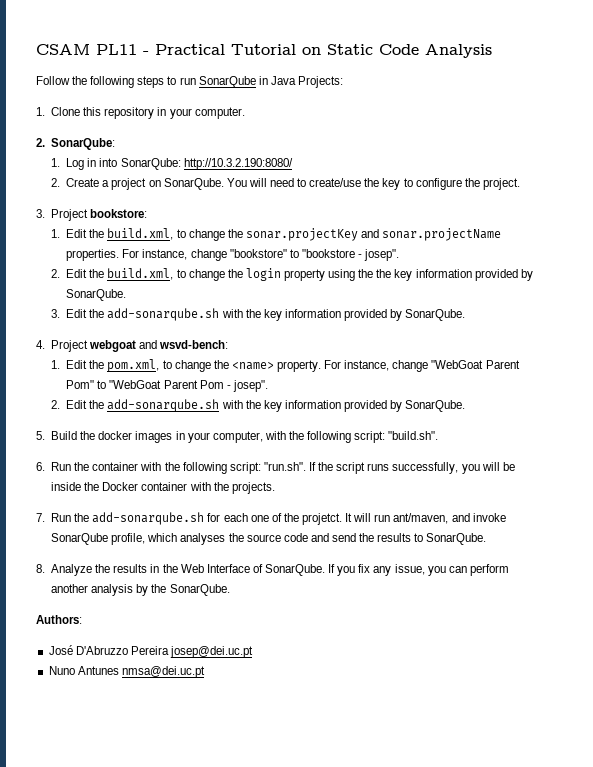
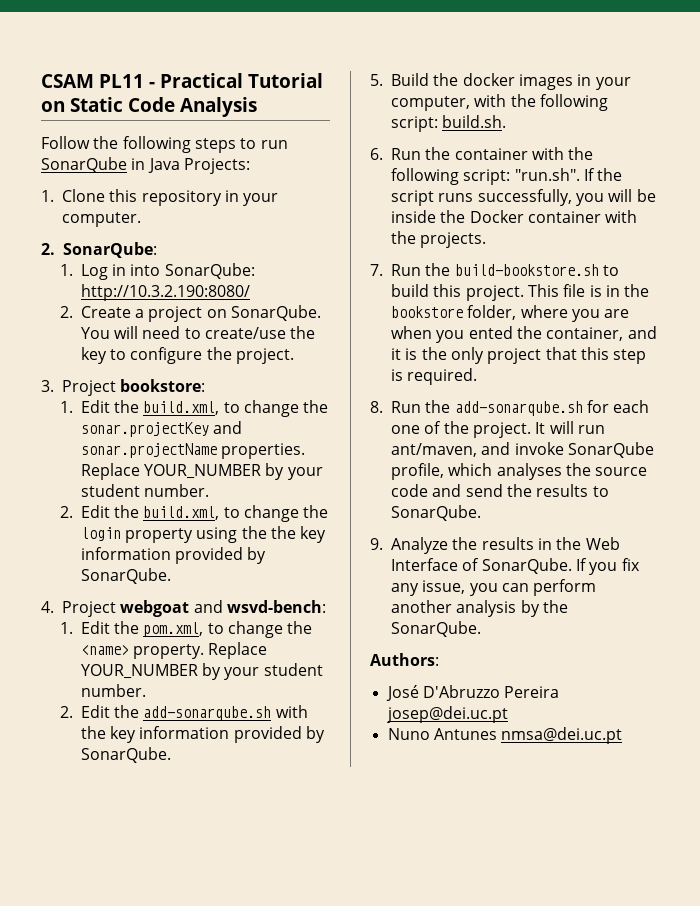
- 1. Edit the build.xml, to change the sonar.projectKey and sonar.projectName properties. For instance, change "bookstore" to "bookstore - josep".
+ 1. Edit the build.xml, to change the sonar.projectKey and sonar.projectName properties. Replace YOUR_NUMBER by your student number.
- 3. Edit the add-sonarqube.sh with the key information provided by SonarQube.
- 1. Edit the pom.xml, to change the <name> property. For instance, change "WebGoat Parent Pom" to "WebGoat Parent Pom - josep".
+ 1. Edit the pom.xml, to change the <name> property. Replace YOUR_NUMBER by your student number.
- 5. Build the docker images in your computer, with the following script: "build.sh".
+ 5. Build the docker images in your computer, with the following script: build.sh.
- 7. Run the add-sonarqube.sh for each one of the projetct.
+ 7. Run the build-bookstore.sh to build this project. This file is in the bookstore folder, where you are when you ented the container, and it is the only project that this step is required.
+ 8. Run the add-sonarqube.sh for each one of the project.
- 8. Analyze the results in the Web Interface of SonarQube.
+ 9. Analyze the results in the Web Interface of SonarQube.

